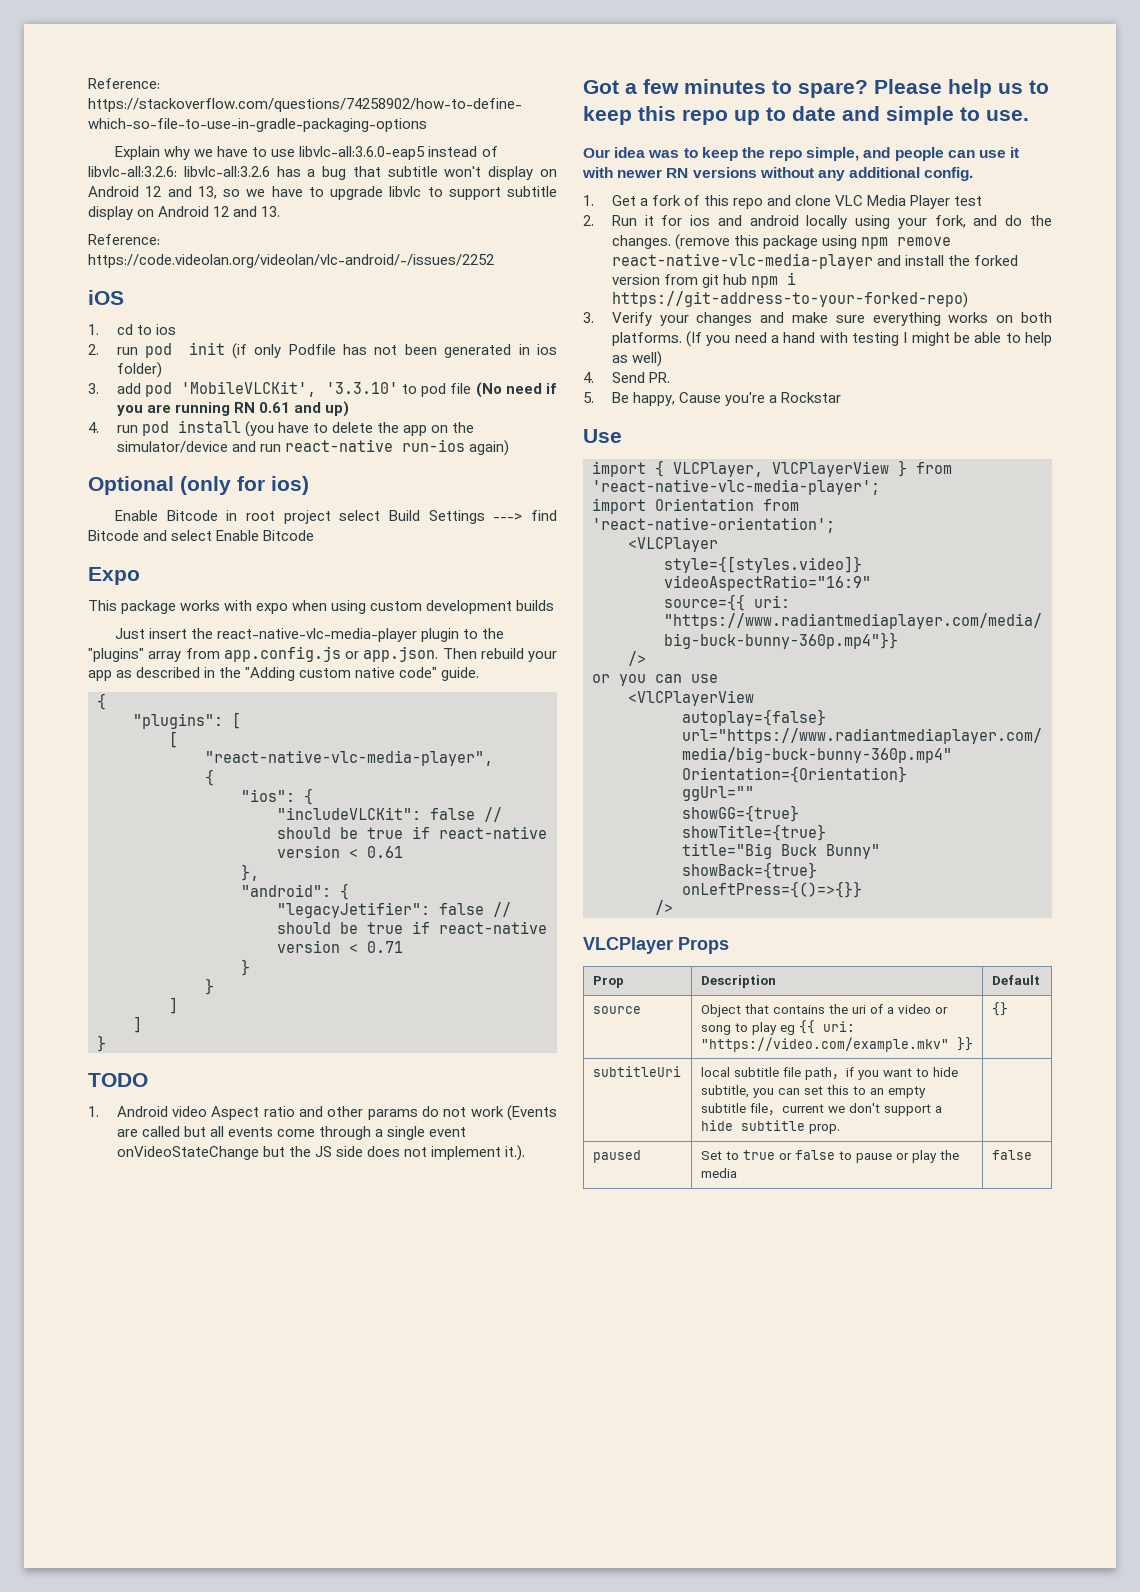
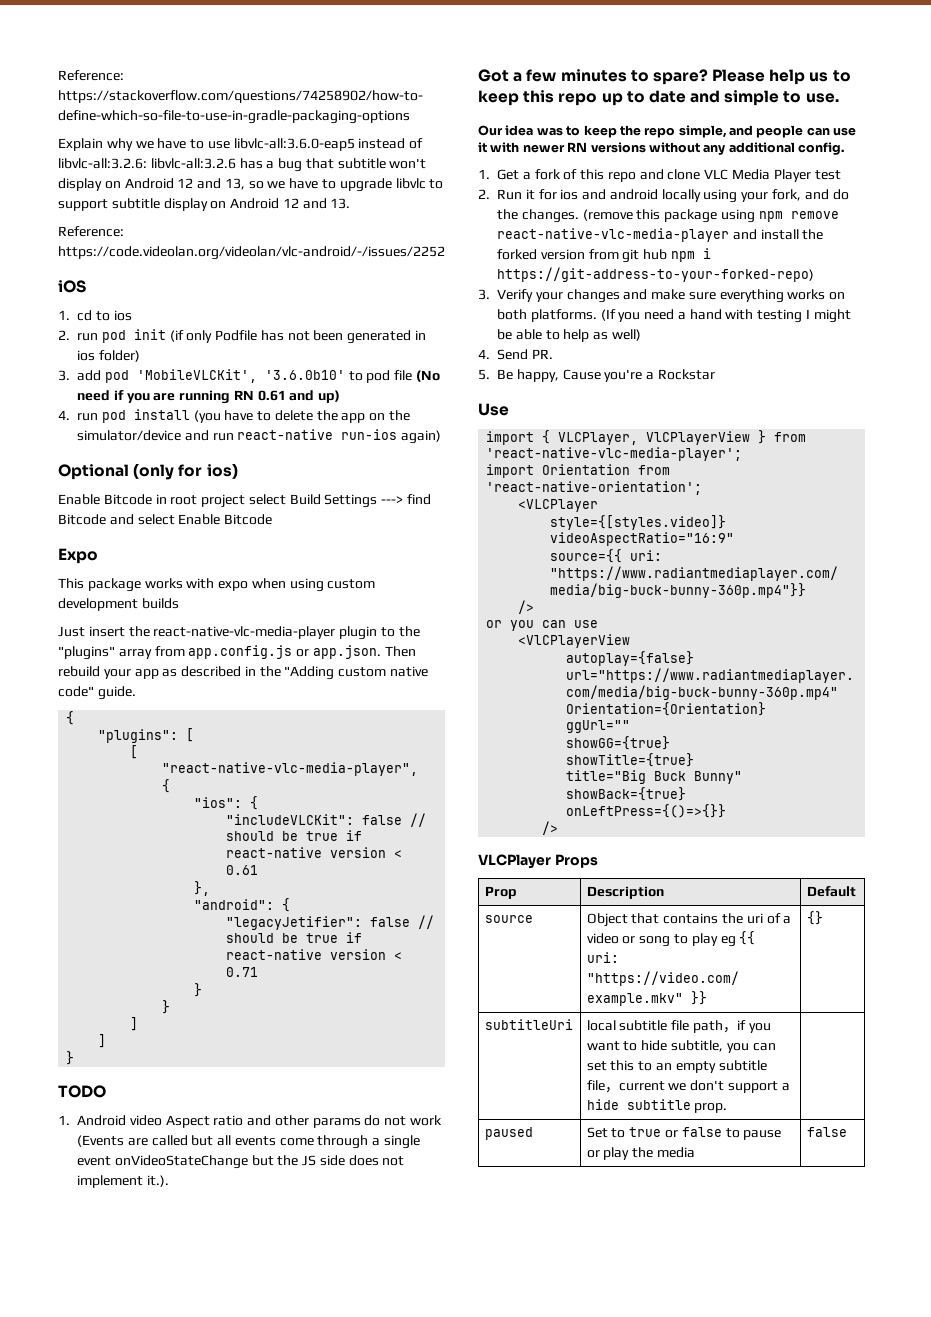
- 3. add pod 'MobileVLCKit', '3.3.10' to pod file (No need if you are running RN 0.61 and up)
+ 3. add pod 'MobileVLCKit', '3.6.0b10' to pod file (No need if you are running RN 0.61 and up)

